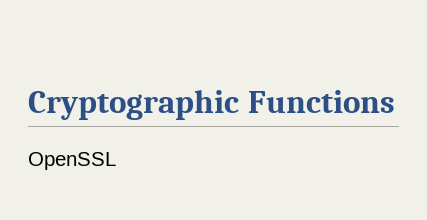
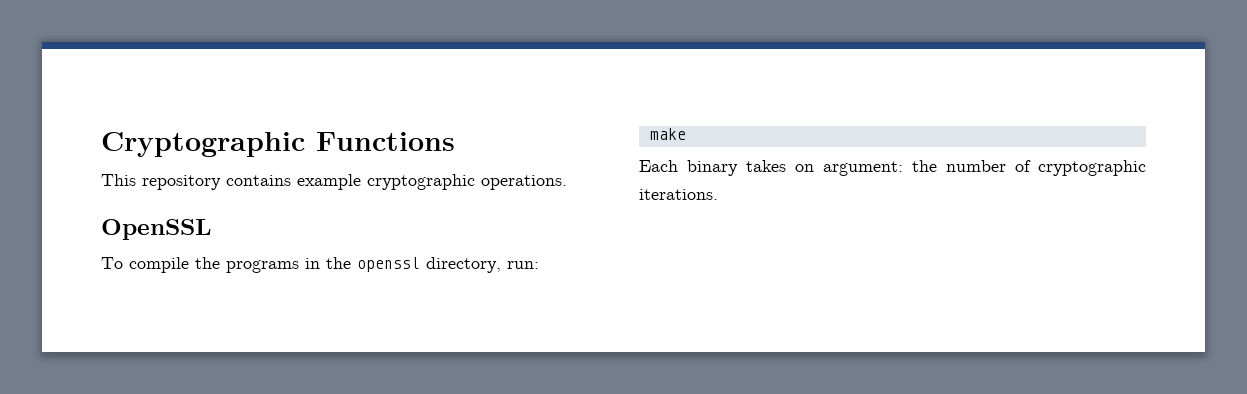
+ This repository contains example cryptographic operations.
  OpenSSL
+ To compile the programs in the openssl directory, run:
+ make
+ Each binary takes on argument: the number of cryptographic iterations.

